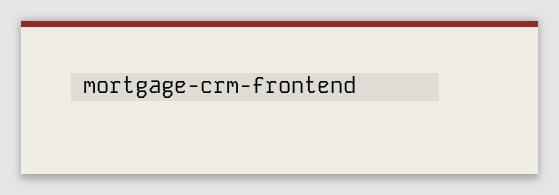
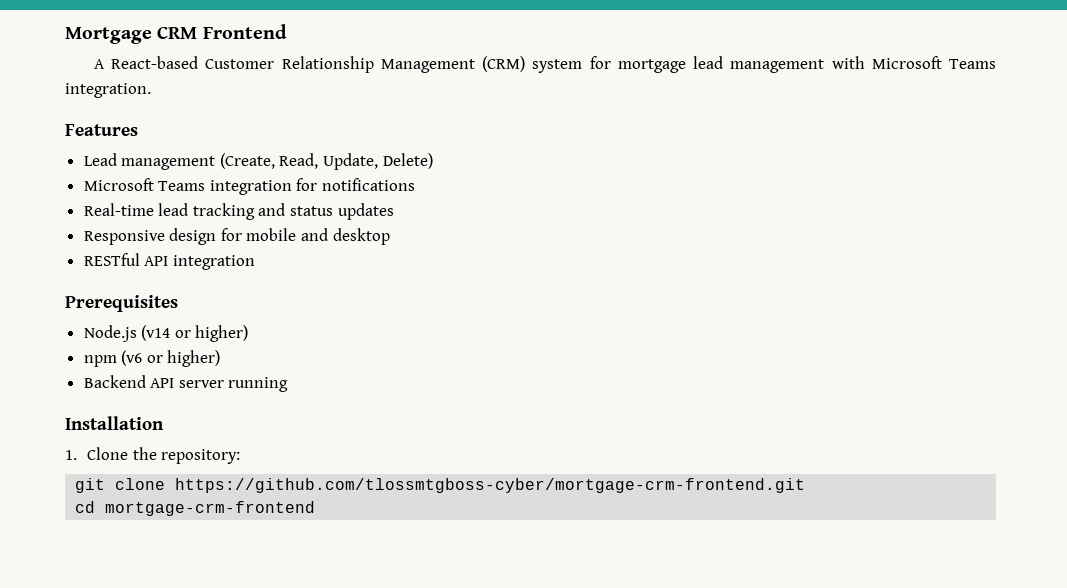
- mortgage-crm-frontend
+ Mortgage CRM Frontend
+ A React-based Customer Relationship Management (CRM) system for mortgage lead management with Microsoft Teams integration.
+ Features
+ Lead management (Create, Read, Update, Delete)
+ Microsoft Teams integration for notifications
+ Real-time lead tracking and status updates
+ Responsive design for mobile and desktop
+ RESTful API integration
+ Prerequisites
+ Node.js (v14 or higher)
+ npm (v6 or higher)
+ Backend API server running
+ Installation
+ 1. Clone the repository:
+ git clone https://github.com/tlossmtgboss-cyber/mortgage-crm-frontend.git
+ cd mortgage-crm-frontend

